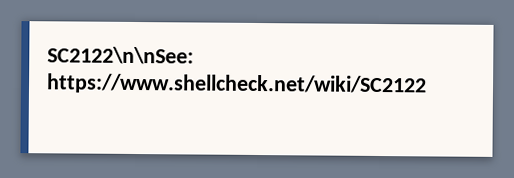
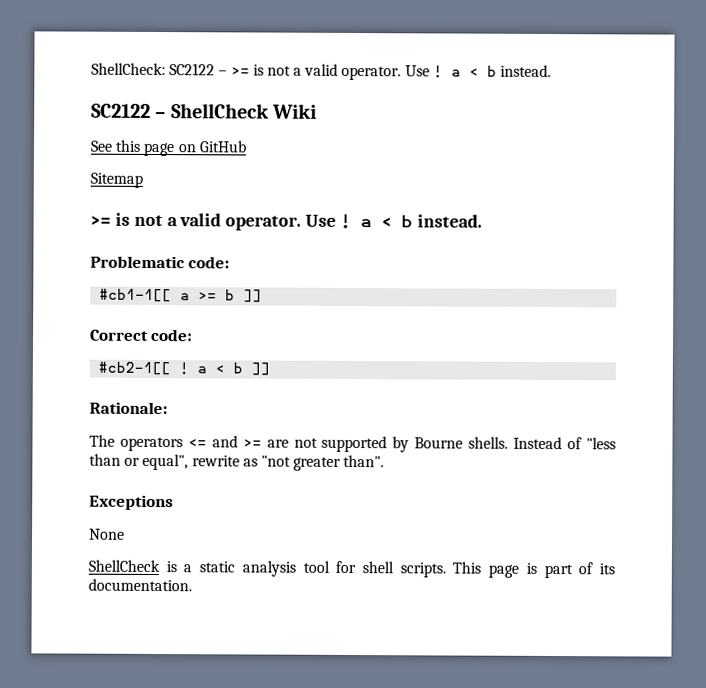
- SC2122\n\nSee: https://www.shellcheck.net/wiki/SC2122
+ ShellCheck: SC2122 – >= is not a valid operator. Use ! a < b instead.
+ SC2122 – ShellCheck Wiki
+ See this page on GitHub
+ Sitemap
+ >= is not a valid operator. Use ! a < b instead.
+ Problematic code:
+ #cb1-1[[ a >= b ]]
+ Correct code:
+ #cb2-1[[ ! a < b ]]
+ Rationale:
+ The operators <= and >= are not supported by Bourne shells. Instead of "less than or equal", rewrite as "not greater than".
+ Exceptions
+ None
+ ShellCheck is a static analysis tool for shell scripts. This page is part of its documentation.

